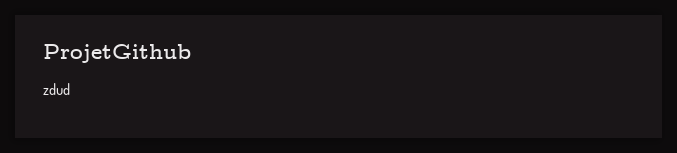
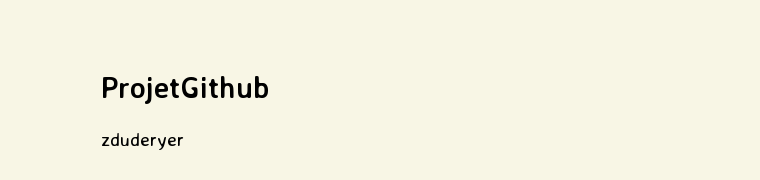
- zdud
+ zduderyer

